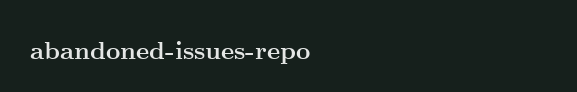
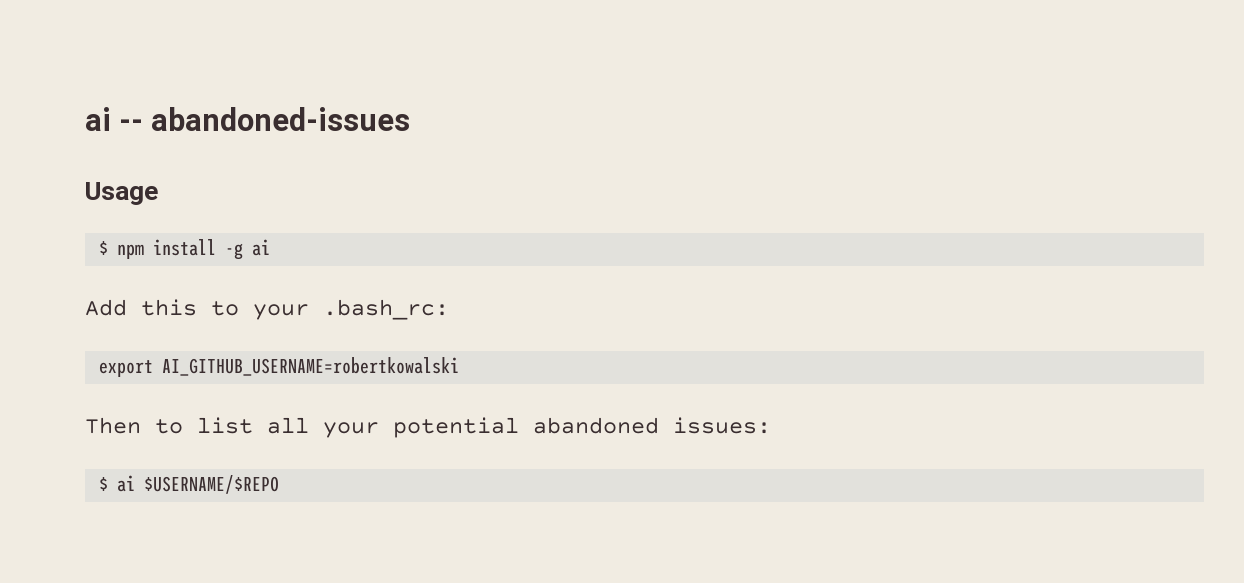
- abandoned-issues-repo
+ ai -- abandoned-issues
+ Usage
+ $ npm install -g ai
+ Add this to your .bash_rc:
+ export AI_GITHUB_USERNAME=robertkowalski
+ Then to list all your potential abandoned issues:
+ $ ai $USERNAME/$REPO

